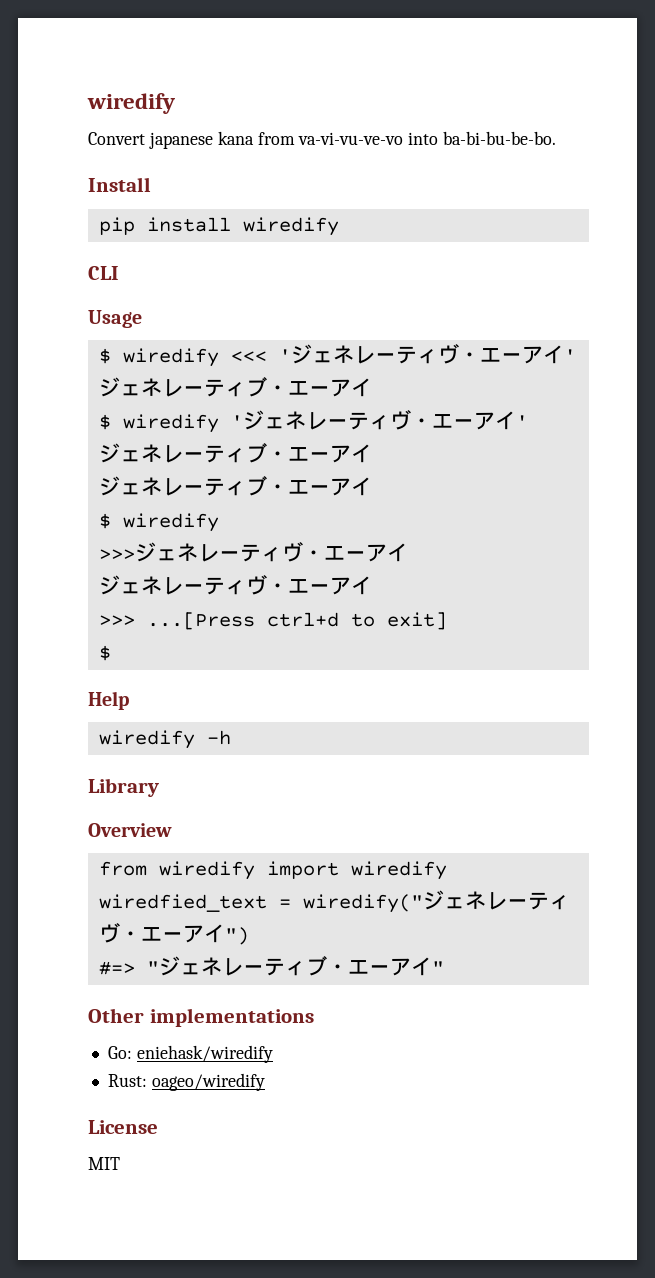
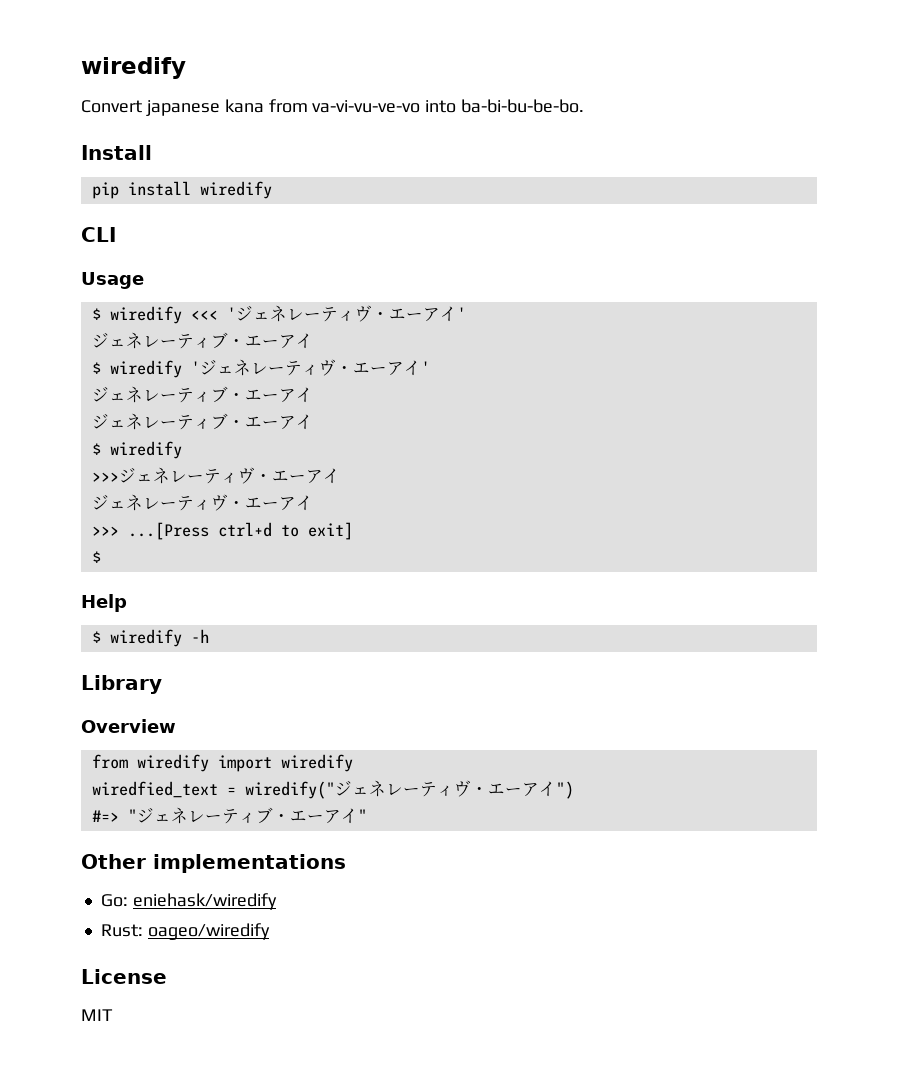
- wiredify -h
+ $ wiredify -h

